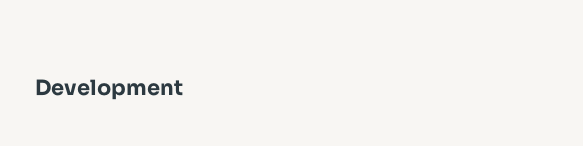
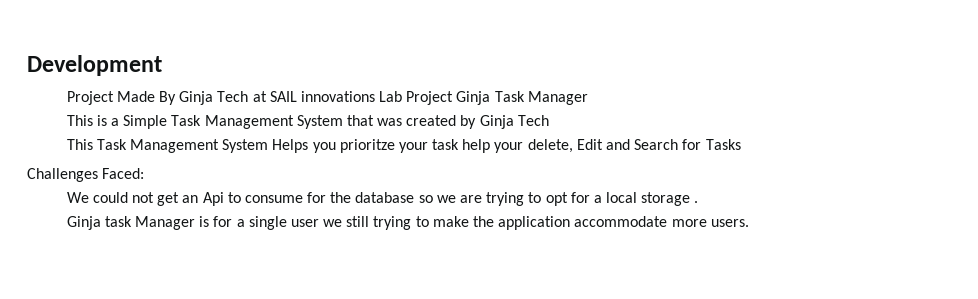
+ Project Made By Ginja Tech at SAIL innovations Lab Project Ginja Task Manager
+ This is a Simple Task Management System that was created by Ginja Tech
+ This Task Management System Helps you prioritze your task help your delete, Edit and Search for Tasks
+ Challenges Faced:
+ We could not get an Api to consume for the database so we are trying to opt for a local storage .
+ Ginja task Manager is for a single user we still trying to make the application accommodate more users.

